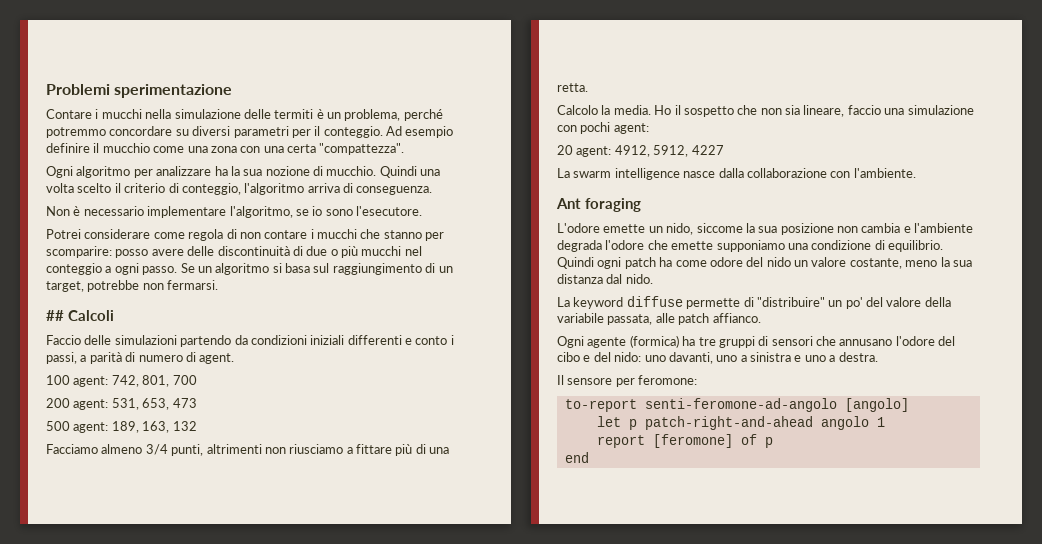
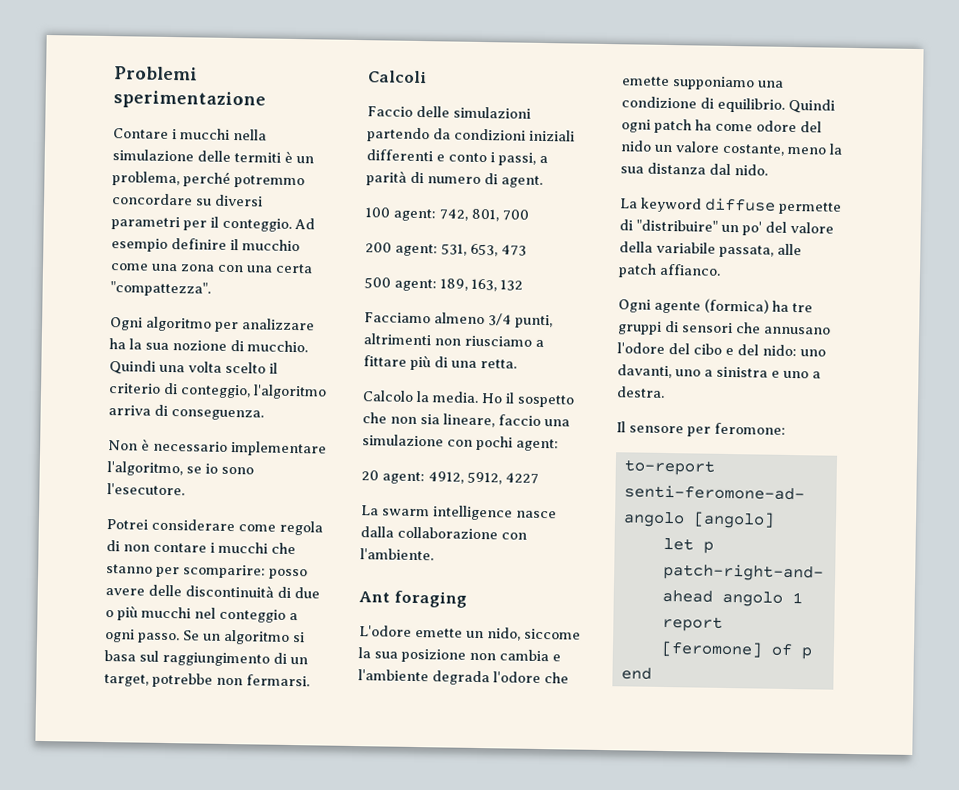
- ## Calcoli
+ Calcoli

